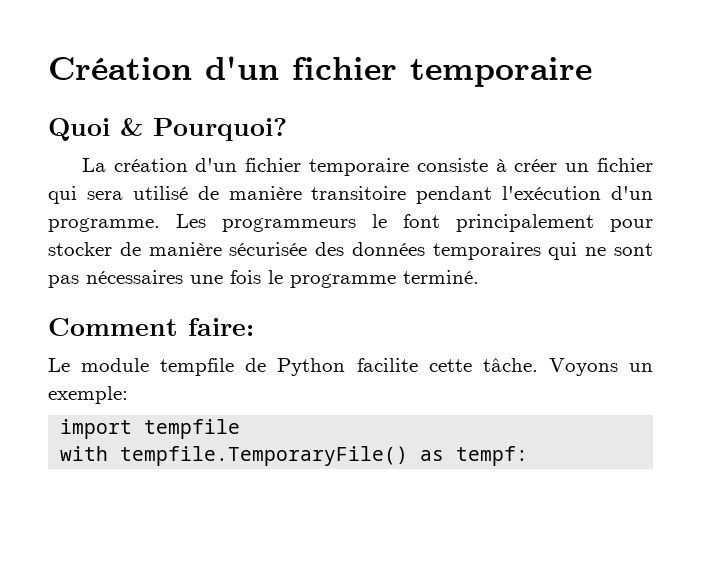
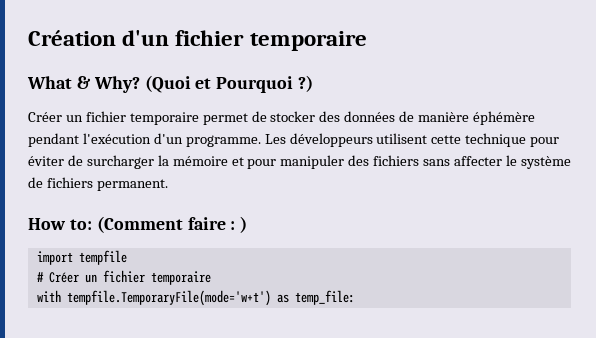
- Quoi & Pourquoi?
- La création d'un fichier temporaire consiste à créer un fichier qui sera utilisé de manière transitoire pendant l'exécution d'un programme.
+ What & Why? (Quoi et Pourquoi ?)
+ Créer un fichier temporaire permet de stocker des données de manière éphémère pendant l'exécution d'un programme.
- Les programmeurs le font principalement pour stocker de manière sécurisée des données temporaires qui ne sont pas nécessaires une fois le programme terminé.
- Comment faire:
- Le module tempfile de Python facilite cette tâche. Voyons un exemple:
+ Les développeurs utilisent cette technique pour éviter de surcharger la mémoire et pour manipuler des fichiers sans affecter le système de fichiers permanent.
+ How to: (Comment faire : )
  import tempfile
- with tempfile.TemporaryFile() as tempf:
+ # Créer un fichier temporaire
+ with tempfile.TemporaryFile(mode='w+t') as temp_file:

